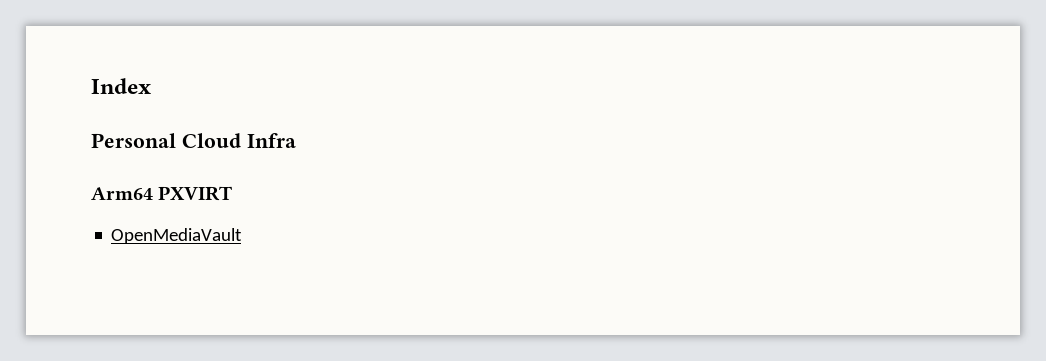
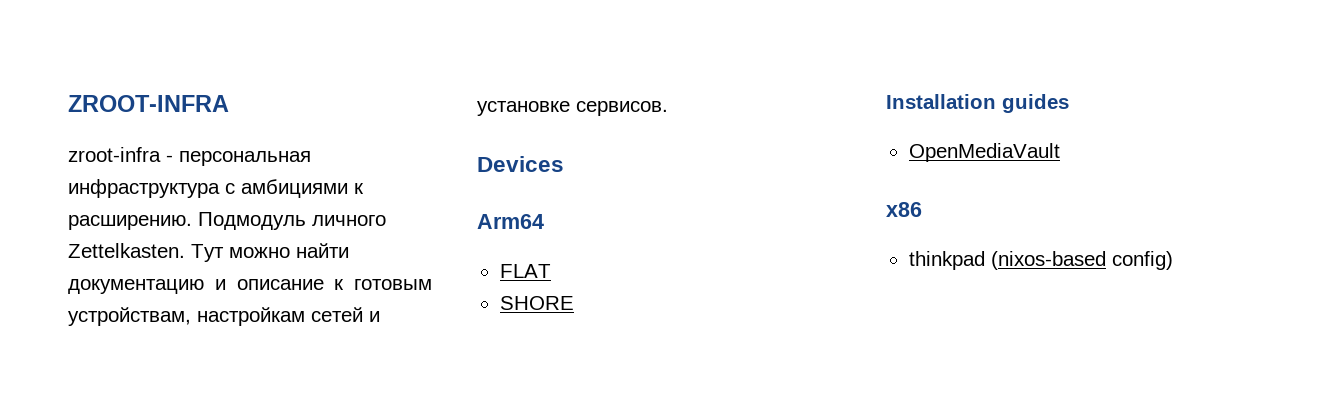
- Index
- Personal Cloud Infra
- Arm64 PXVIRT
+ ZROOT-INFRA
+ zroot-infra - персональная инфраструктура с амбициями к расширению. Подмодуль личного Zettelkasten. Тут можно найти документацию и описание к готовым устройствам, настройкам сетей и установке сервисов.
+ Devices
+ Arm64
+ FLAT
+ SHORE
+ Installation guides
  OpenMediaVault
+ x86
+ thinkpad (nixos-based config)

